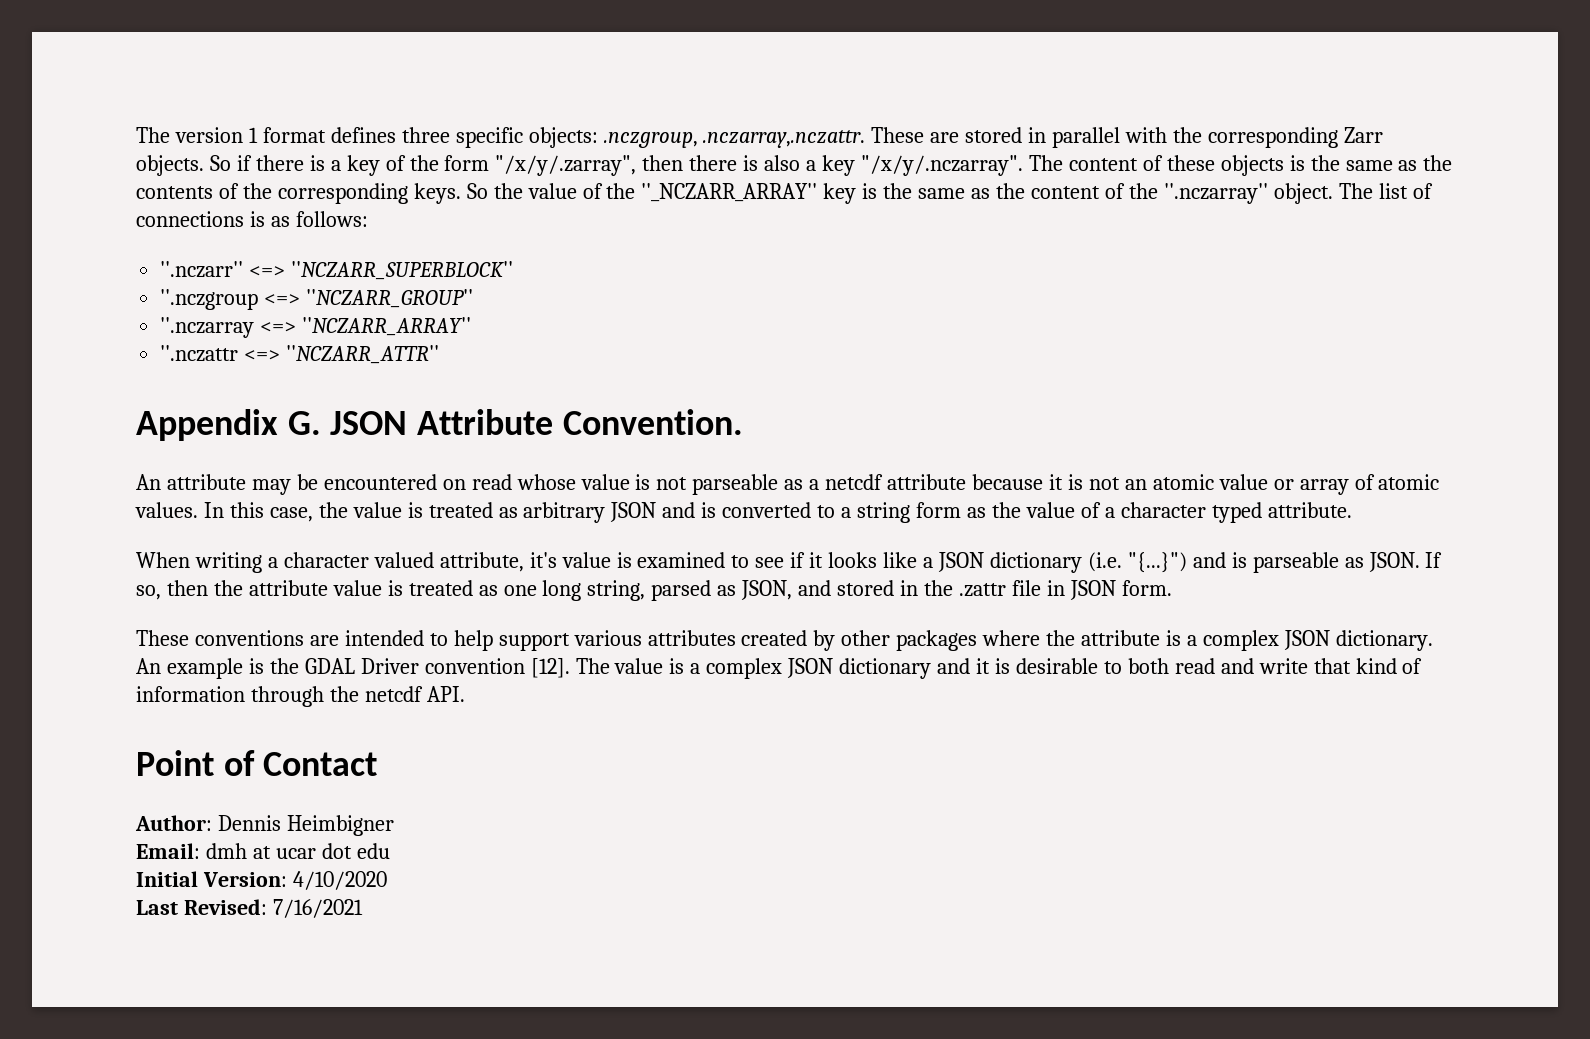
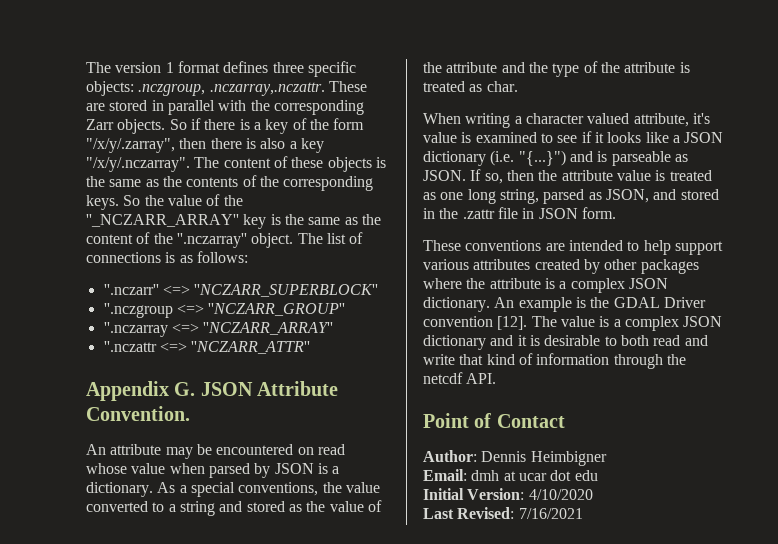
- An attribute may be encountered on read whose value is not parseable as a netcdf attribute because it is not an atomic value or array of atomic values. In this case, the value is treated as arbitrary JSON and is converted to a string form as the value of a character typed attribute.
+ An attribute may be encountered on read whose value when parsed by JSON is a dictionary. As a special conventions, the value converted to a string and stored as the value of the attribute and the type of the attribute is treated as char.

